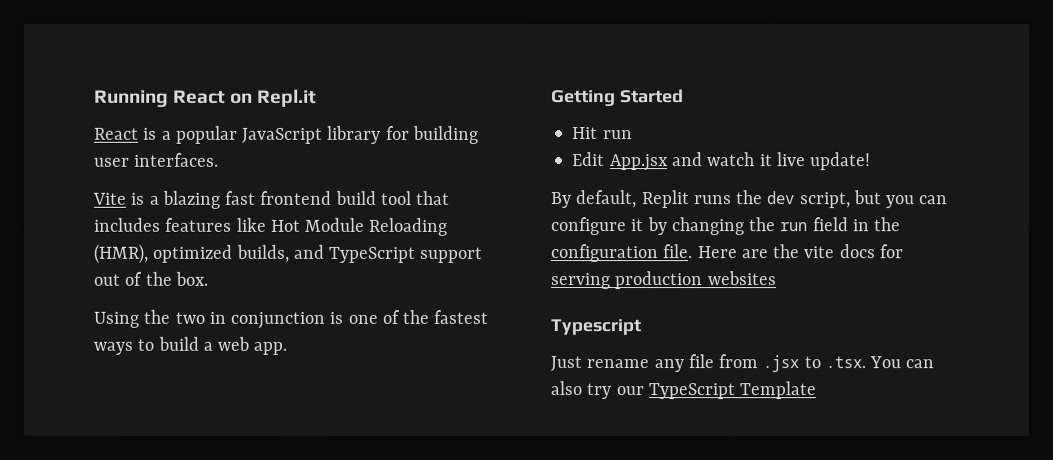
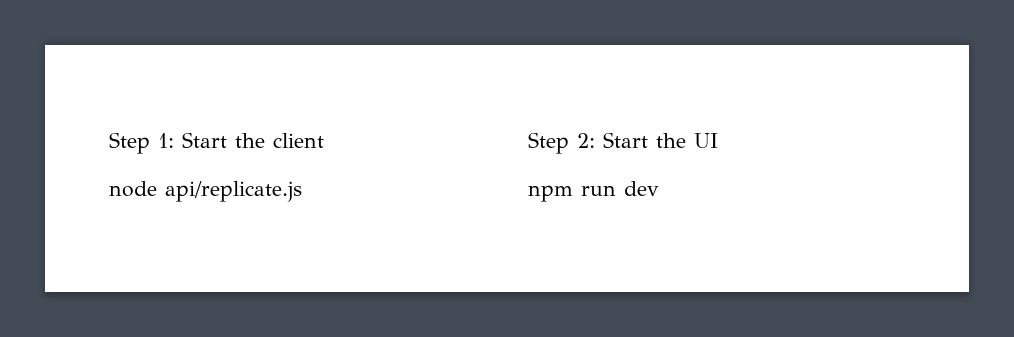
- Running React on Repl.it
- React is a popular JavaScript library for building user interfaces.
- Vite is a blazing fast frontend build tool that includes features like Hot Module Reloading (HMR), optimized builds, and TypeScript support out of the box.
- Using the two in conjunction is one of the fastest ways to build a web app.
- Getting Started
- Hit run
- Edit App.jsx and watch it live update!
- By default, Replit runs the dev script, but you can configure it by changing the run field in the configuration file. Here are the vite docs for serving production websites
- Typescript
- Just rename any file from .jsx to .tsx. You can also try our TypeScript Template
+ Step 1: Start the client
+ node api/replicate.js
+ Step 2: Start the UI
+ npm run dev

